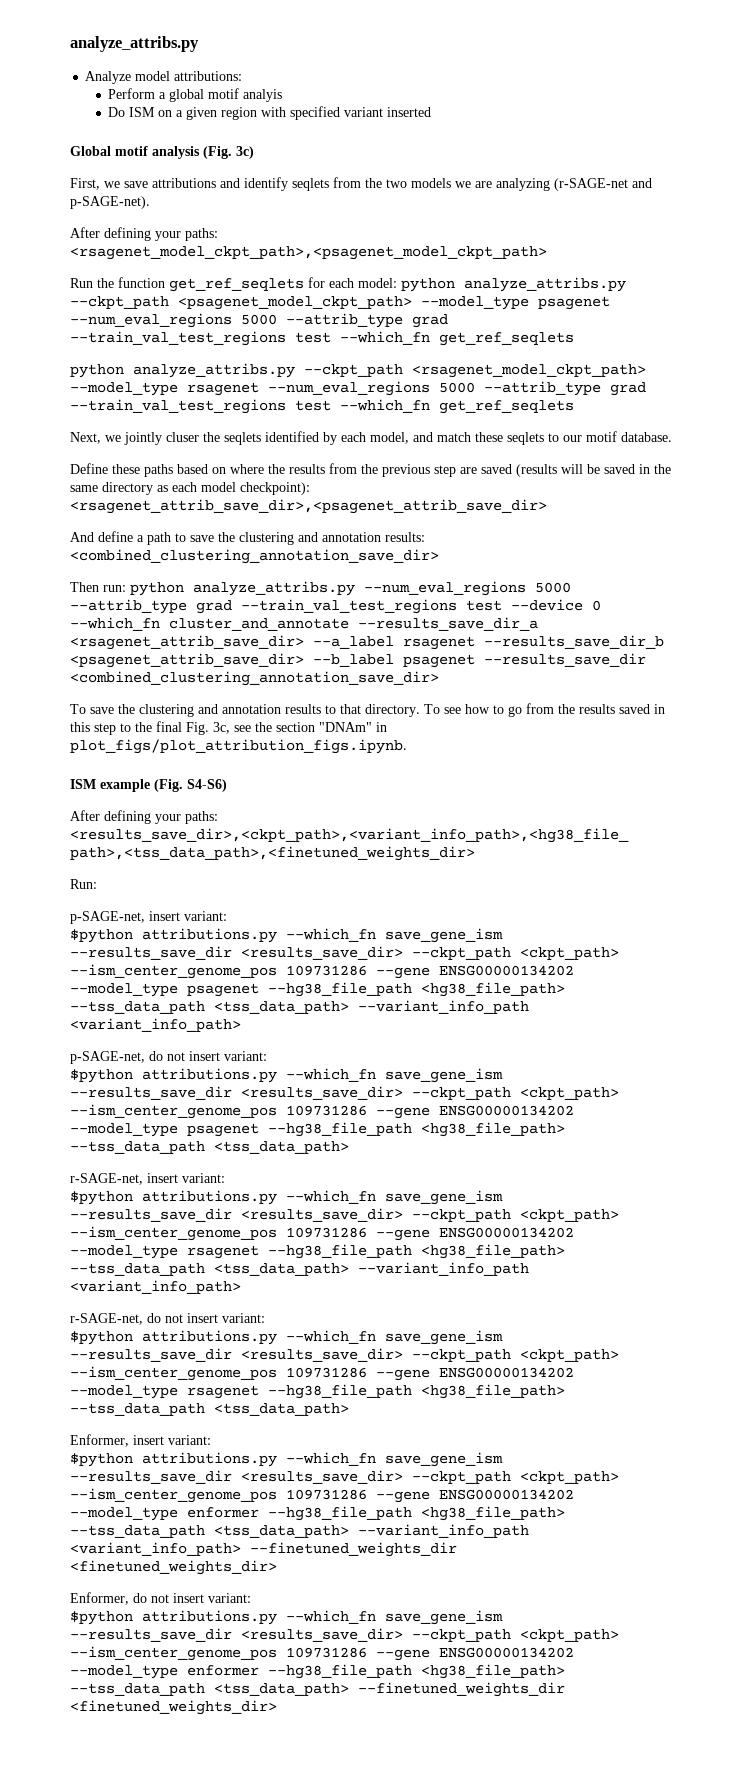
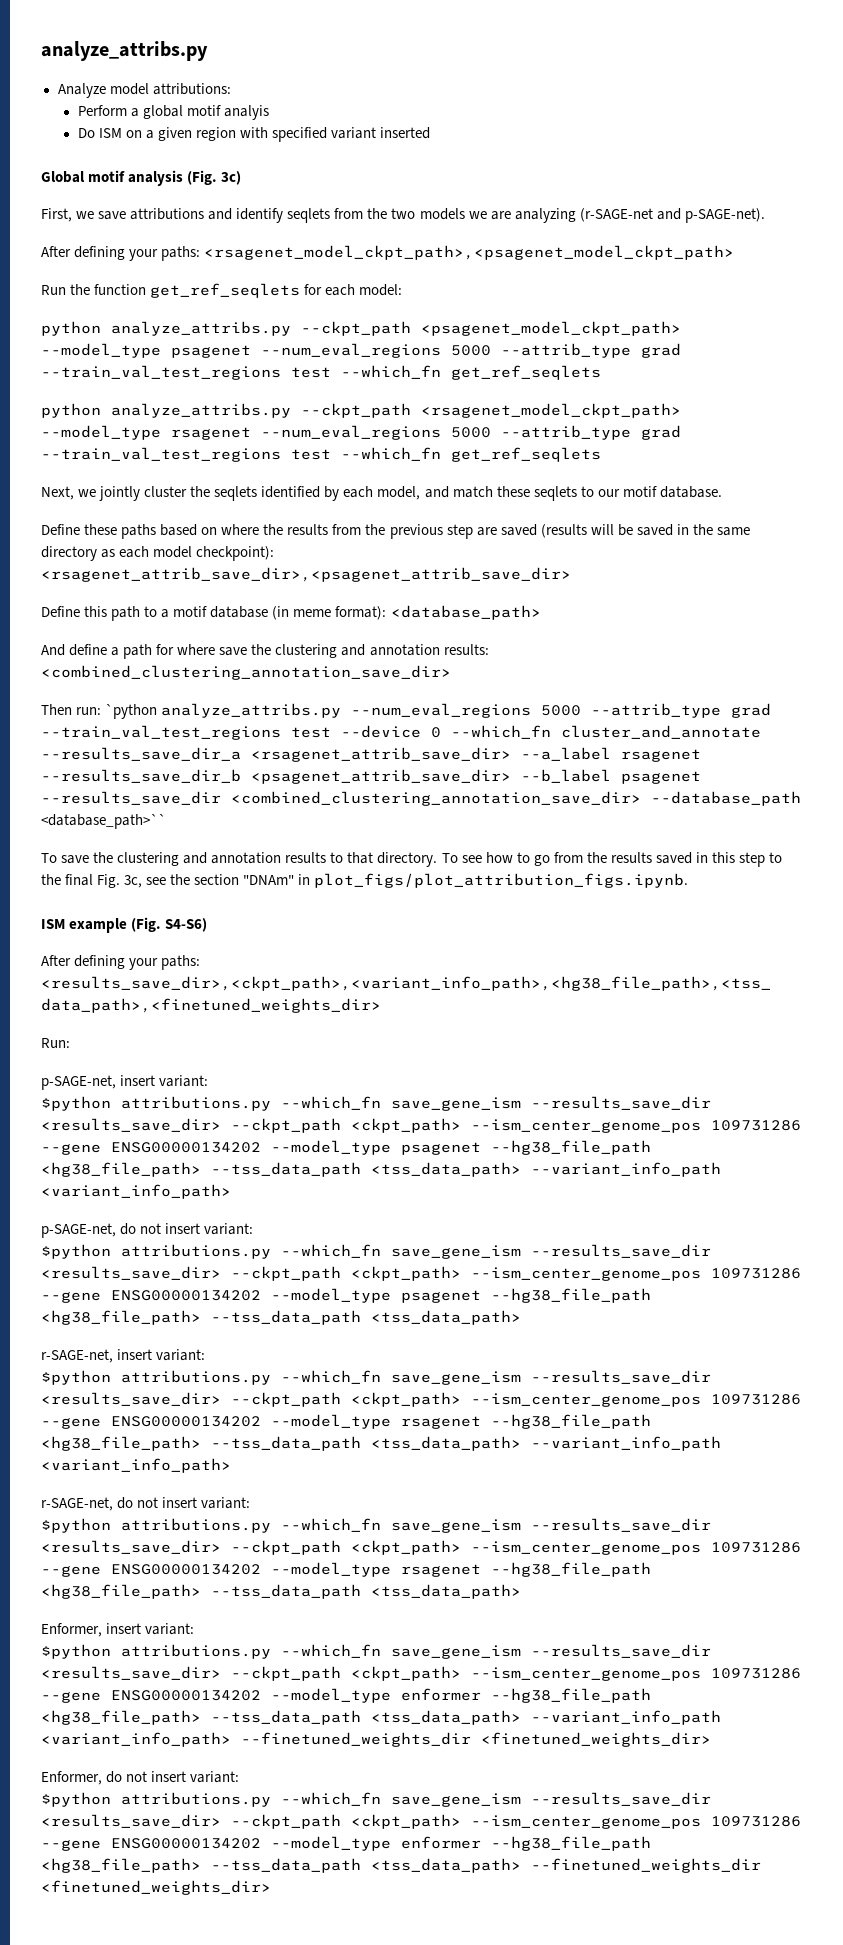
- Run the function get_ref_seqlets for each model: python analyze_attribs.py --ckpt_path <psagenet_model_ckpt_path> --model_type psagenet --num_eval_regions 5000 --attrib_type grad --train_val_test_regions test --which_fn get_ref_seqlets
+ Run the function get_ref_seqlets for each model:
+ python analyze_attribs.py --ckpt_path <psagenet_model_ckpt_path> --model_type psagenet --num_eval_regions 5000 --attrib_type grad --train_val_test_regions test --which_fn get_ref_seqlets
- Next, we jointly cluser the seqlets identified by each model, and match these seqlets to our motif database.
+ Next, we jointly cluster the seqlets identified by each model, and match these seqlets to our motif database.
+ Define this path to a motif database (in meme format): <database_path>
- And define a path to save the clustering and annotation results: <combined_clustering_annotation_save_dir>
+ And define a path for where save the clustering and annotation results: <combined_clustering_annotation_save_dir>
- Then run: python analyze_attribs.py --num_eval_regions 5000 --attrib_type grad --train_val_test_regions test --device 0 --which_fn cluster_and_annotate --results_save_dir_a <rsagenet_attrib_save_dir> --a_label rsagenet --results_save_dir_b <psagenet_attrib_save_dir> --b_label psagenet --results_save_dir <combined_clustering_annotation_save_dir>
+ Then run: `python analyze_attribs.py --num_eval_regions 5000 --attrib_type grad --train_val_test_regions test --device 0 --which_fn cluster_and_annotate --results_save_dir_a <rsagenet_attrib_save_dir> --a_label rsagenet --results_save_dir_b <psagenet_attrib_save_dir> --b_label psagenet --results_save_dir <combined_clustering_annotation_save_dir> --database_path <database_path>``

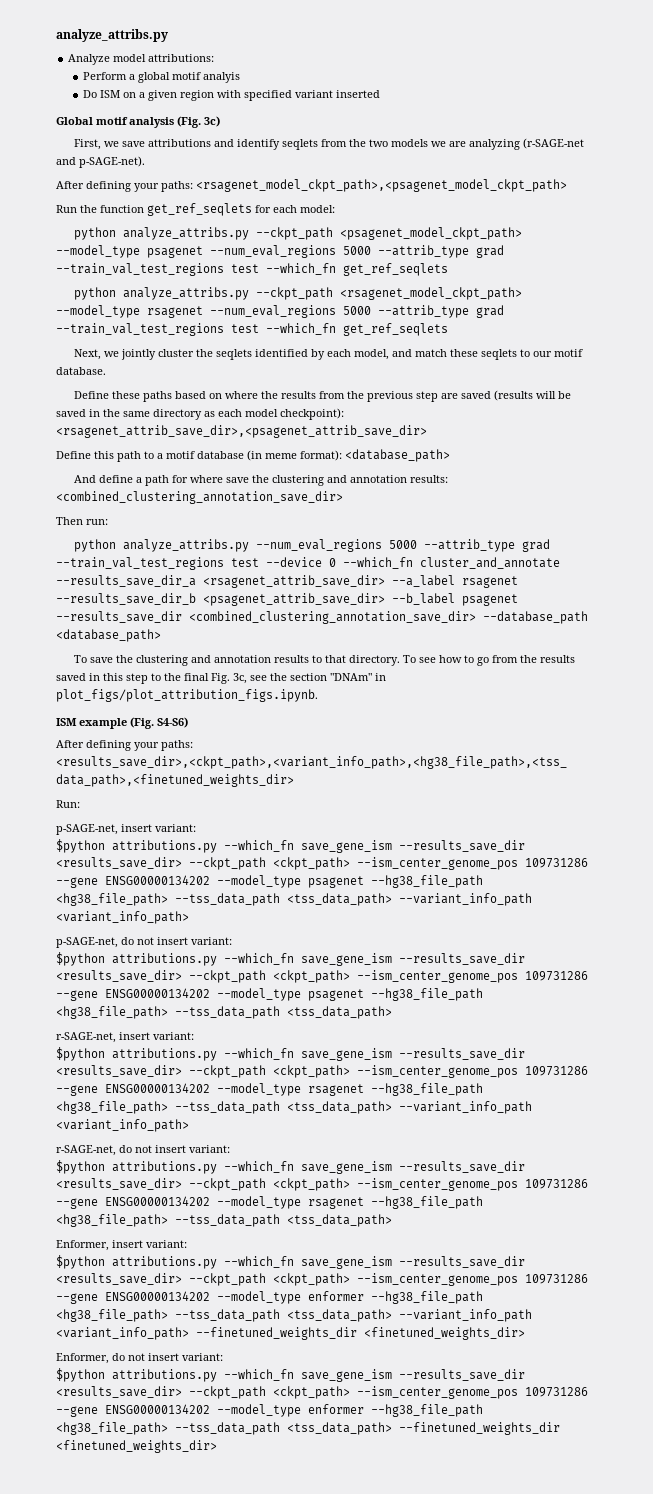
- Then run: `python analyze_attribs.py --num_eval_regions 5000 --attrib_type grad --train_val_test_regions test --device 0 --which_fn cluster_and_annotate --results_save_dir_a <rsagenet_attrib_save_dir> --a_label rsagenet --results_save_dir_b <psagenet_attrib_save_dir> --b_label psagenet --results_save_dir <combined_clustering_annotation_save_dir> --database_path <database_path>``
+ Then run:
+ python analyze_attribs.py --num_eval_regions 5000 --attrib_type grad --train_val_test_regions test --device 0 --which_fn cluster_and_annotate --results_save_dir_a <rsagenet_attrib_save_dir> --a_label rsagenet --results_save_dir_b <psagenet_attrib_save_dir> --b_label psagenet --results_save_dir <combined_clustering_annotation_save_dir> --database_path <database_path>

